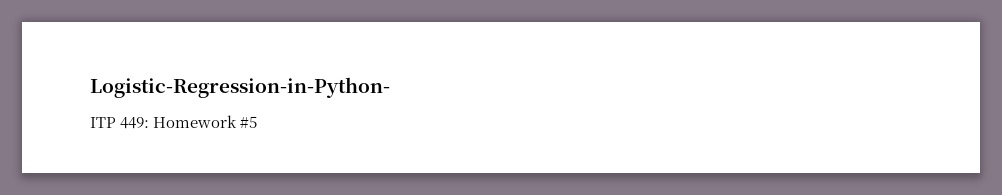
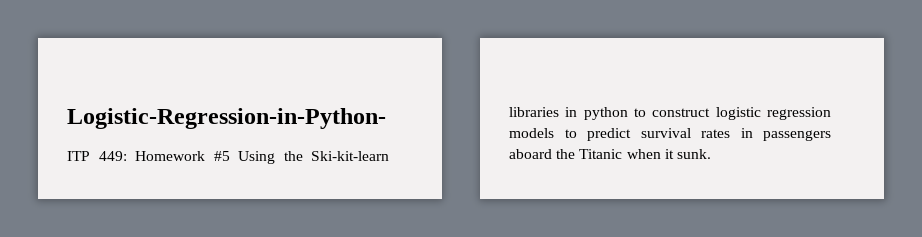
- ITP 449: Homework #5
+ ITP 449: Homework #5 Using the Ski-kit-learn libraries in python to construct logistic regression models to predict survival rates in passengers aboard the Titanic when it sunk.

